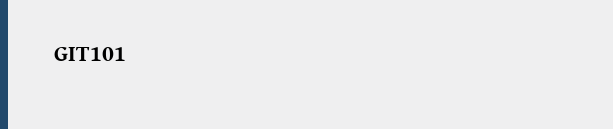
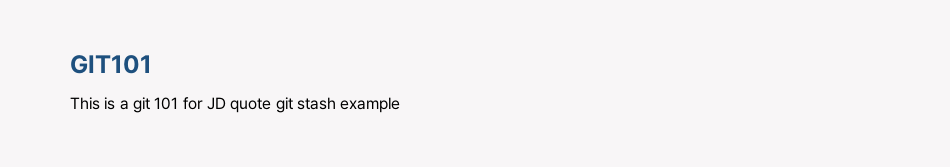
+ This is a git 101 for JD quote git stash example

